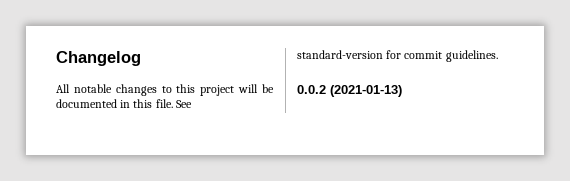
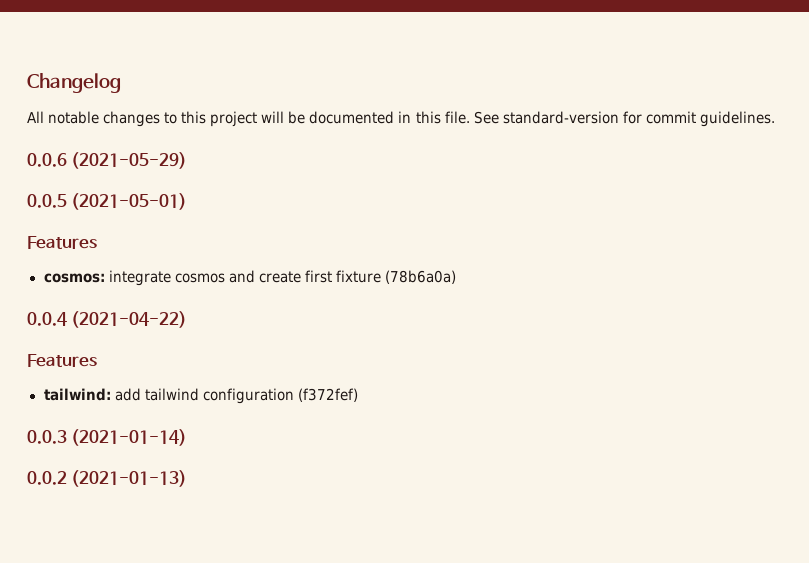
+ 0.0.6 (2021-05-29)
+ 0.0.5 (2021-05-01)
+ Features
+ cosmos: integrate cosmos and create first fixture (78b6a0a)
+ 0.0.4 (2021-04-22)
+ Features
+ tailwind: add tailwind configuration (f372fef)
+ 0.0.3 (2021-01-14)

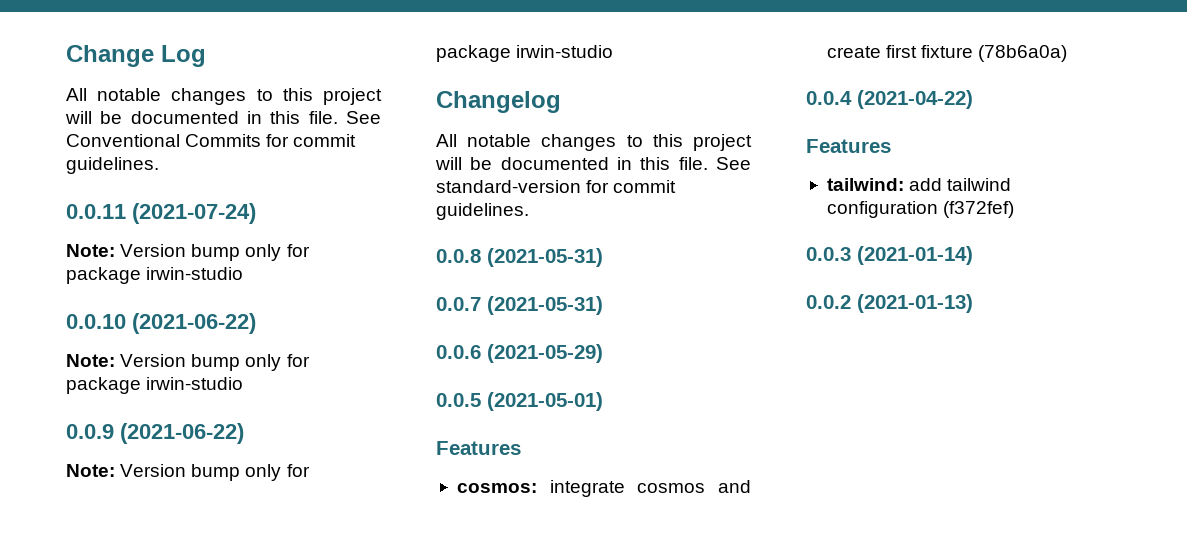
+ Change Log
+ All notable changes to this project will be documented in this file. See Conventional Commits for commit guidelines.
+ 0.0.11 (2021-07-24)
+ Note: Version bump only for package irwin-studio
+ 0.0.10 (2021-06-22)
+ Note: Version bump only for package irwin-studio
+ 0.0.9 (2021-06-22)
+ Note: Version bump only for package irwin-studio
+ 0.0.8 (2021-05-31)
+ 0.0.7 (2021-05-31)

